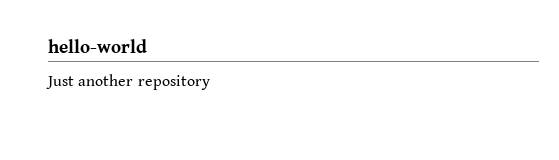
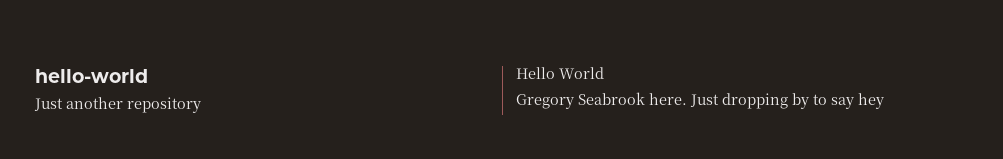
+ Hello World
+ Gregory Seabrook here. Just dropping by to say hey

